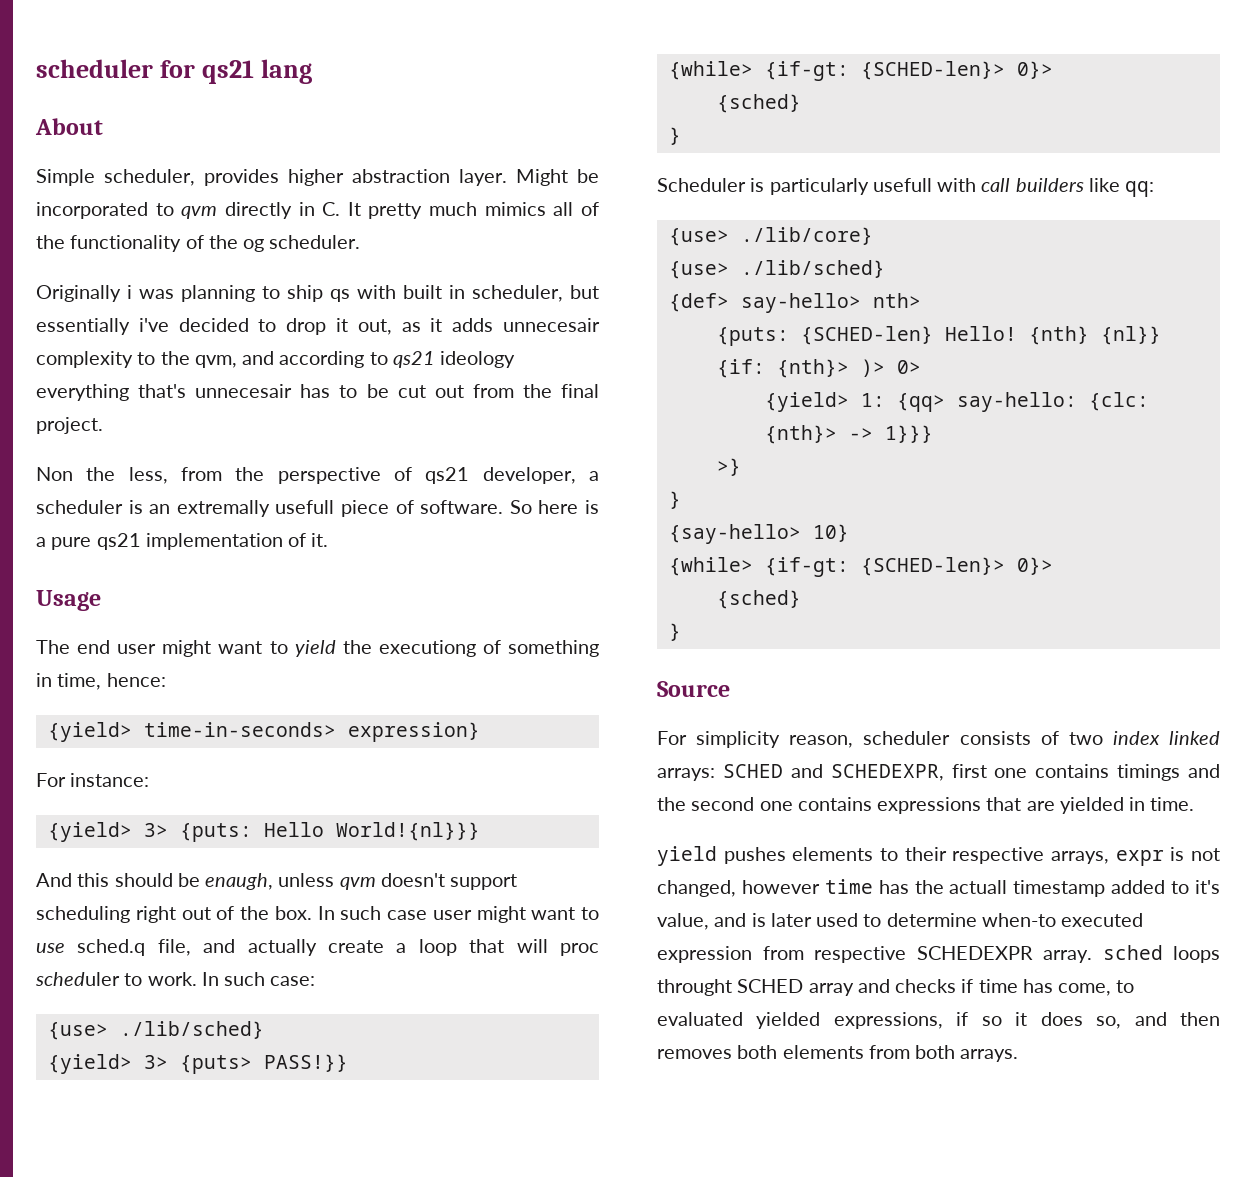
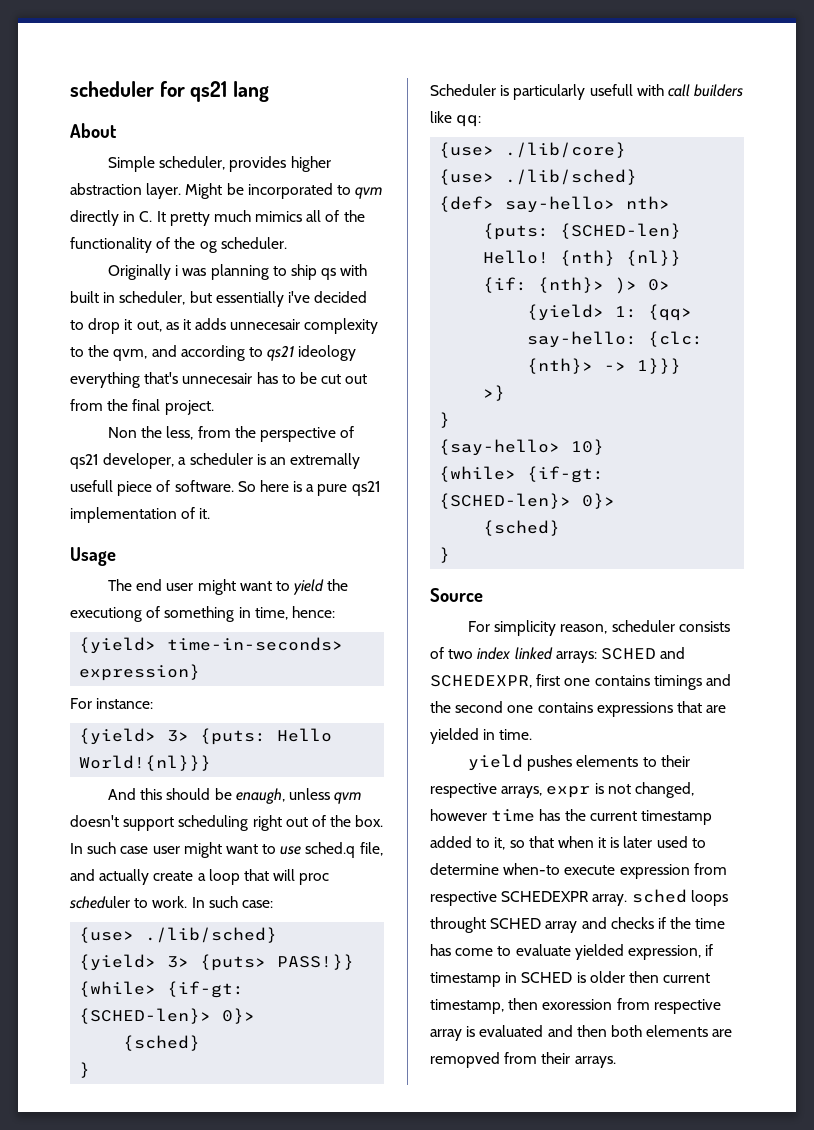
- yield pushes elements to their respective arrays, expr is not changed, however time has the actuall timestamp added to it's value, and is later used to determine when-to executed expression from respective SCHEDEXPR array. sched loops throught SCHED array and checks if time has come, to evaluated yielded expressions, if so it does so, and then removes both elements from both arrays.
+ yield pushes elements to their respective arrays, expr is not changed, however time has the current timestamp added to it, so that when it is later used to determine when-to execute expression from respective SCHEDEXPR array. sched loops throught SCHED array and checks if the time has come to evaluate yielded expression, if timestamp in SCHED is older then current timestamp, then exoression from respective array is evaluated and then both elements are remopved from their arrays.

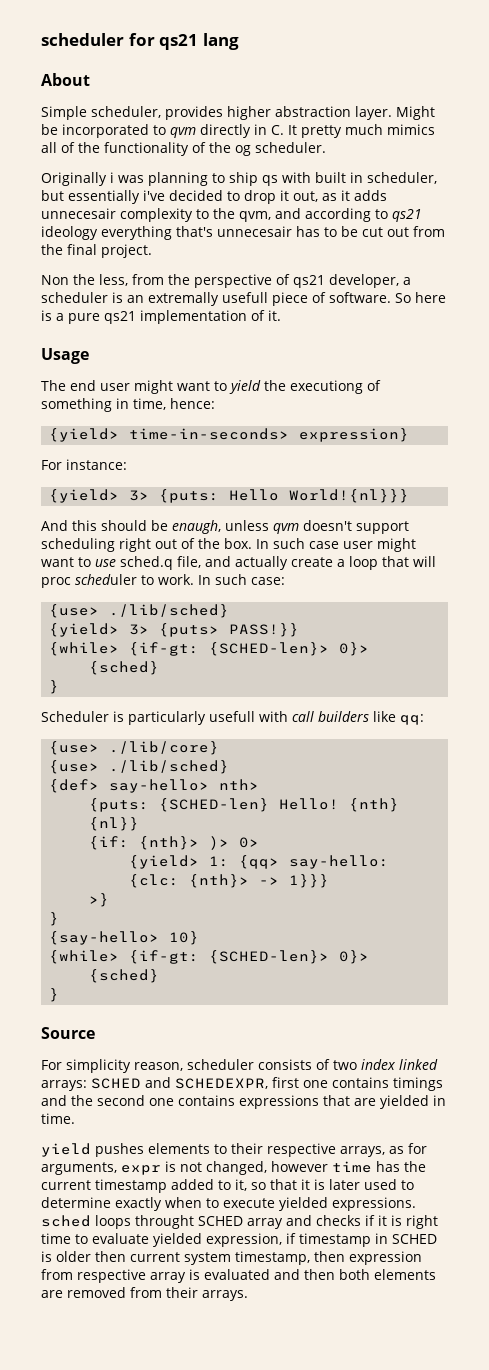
- yield pushes elements to their respective arrays, expr is not changed, however time has the current timestamp added to it, so that when it is later used to determine when-to execute expression from respective SCHEDEXPR array. sched loops throught SCHED array and checks if the time has come to evaluate yielded expression, if timestamp in SCHED is older then current timestamp, then exoression from respective array is evaluated and then both elements are remopved from their arrays.
+ yield pushes elements to their respective arrays, as for arguments, expr is not changed, however time has the current timestamp added to it, so that it is later used to determine exactly when to execute yielded expressions. sched loops throught SCHED array and checks if it is right time to evaluate yielded expression, if timestamp in SCHED is older then current system timestamp, then expression from respective array is evaluated and then both elements are removed from their arrays.

